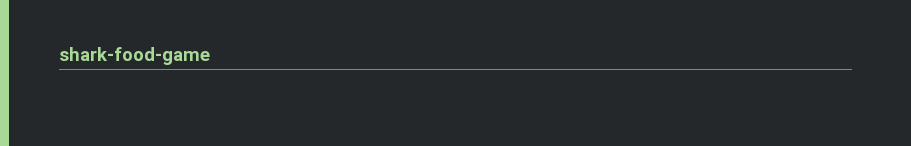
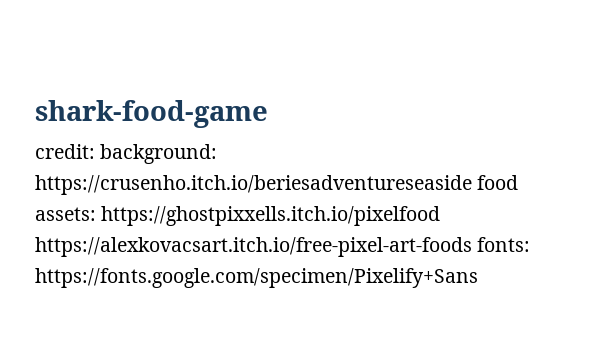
+ credit: background: https://crusenho.itch.io/beriesadventureseaside food assets: https://ghostpixxells.itch.io/pixelfood https://alexkovacsart.itch.io/free-pixel-art-foods fonts: https://fonts.google.com/specimen/Pixelify+Sans

